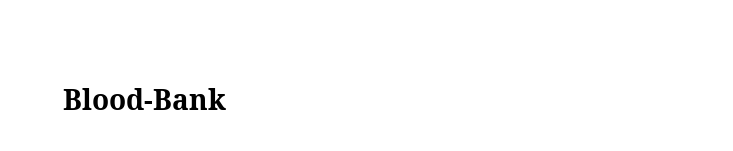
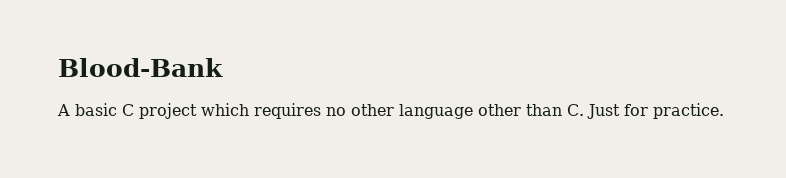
+ A basic C project which requires no other language other than C. Just for practice.

